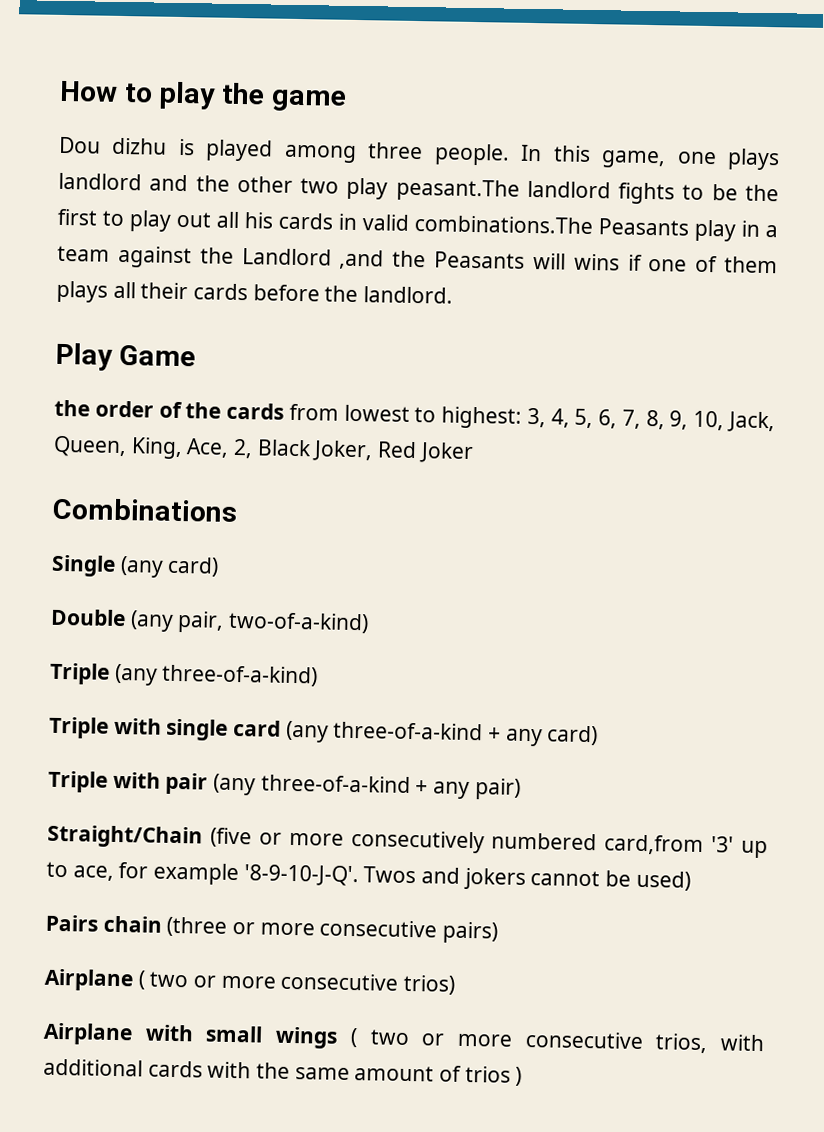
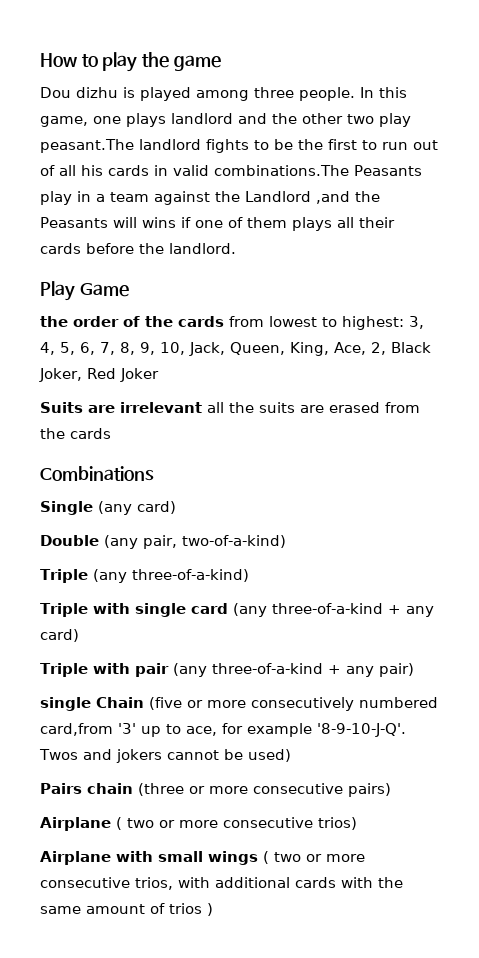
- In this game, one plays landlord and the other two play peasant.The landlord fights to be the first to play out all his cards in valid combinations.The Peasants play in a team against the Landlord ,and the Peasants will wins if one of them plays all their cards before the landlord.
+ In this game, one plays landlord and the other two play peasant.The landlord fights to be the first to run out of all his cards in valid combinations.The Peasants play in a team against the Landlord ,and the Peasants will wins if one of them plays all their cards before the landlord.
+ Suits are irrelevant all the suits are erased from the cards
- Straight/Chain (five or more consecutively numbered card,from '3' up to ace, for example '8-9-10-J-Q'.
+ single Chain (five or more consecutively numbered card,from '3' up to ace, for example '8-9-10-J-Q'.

